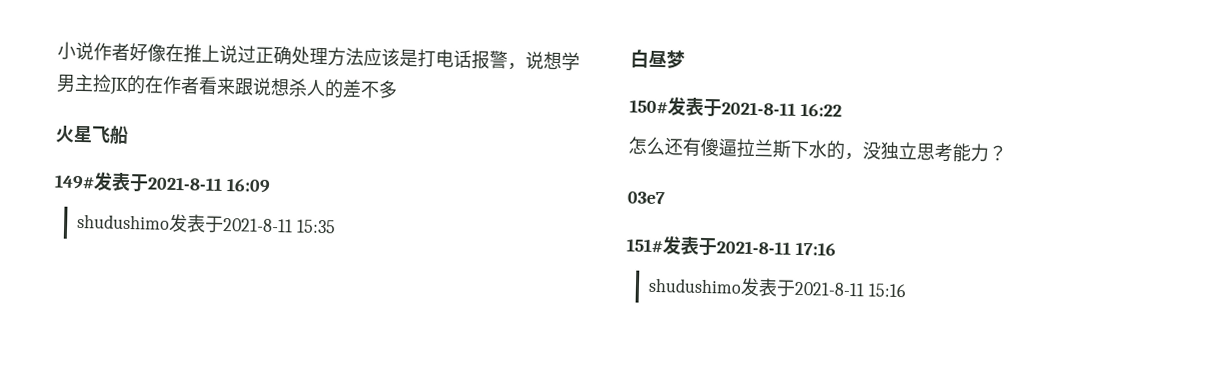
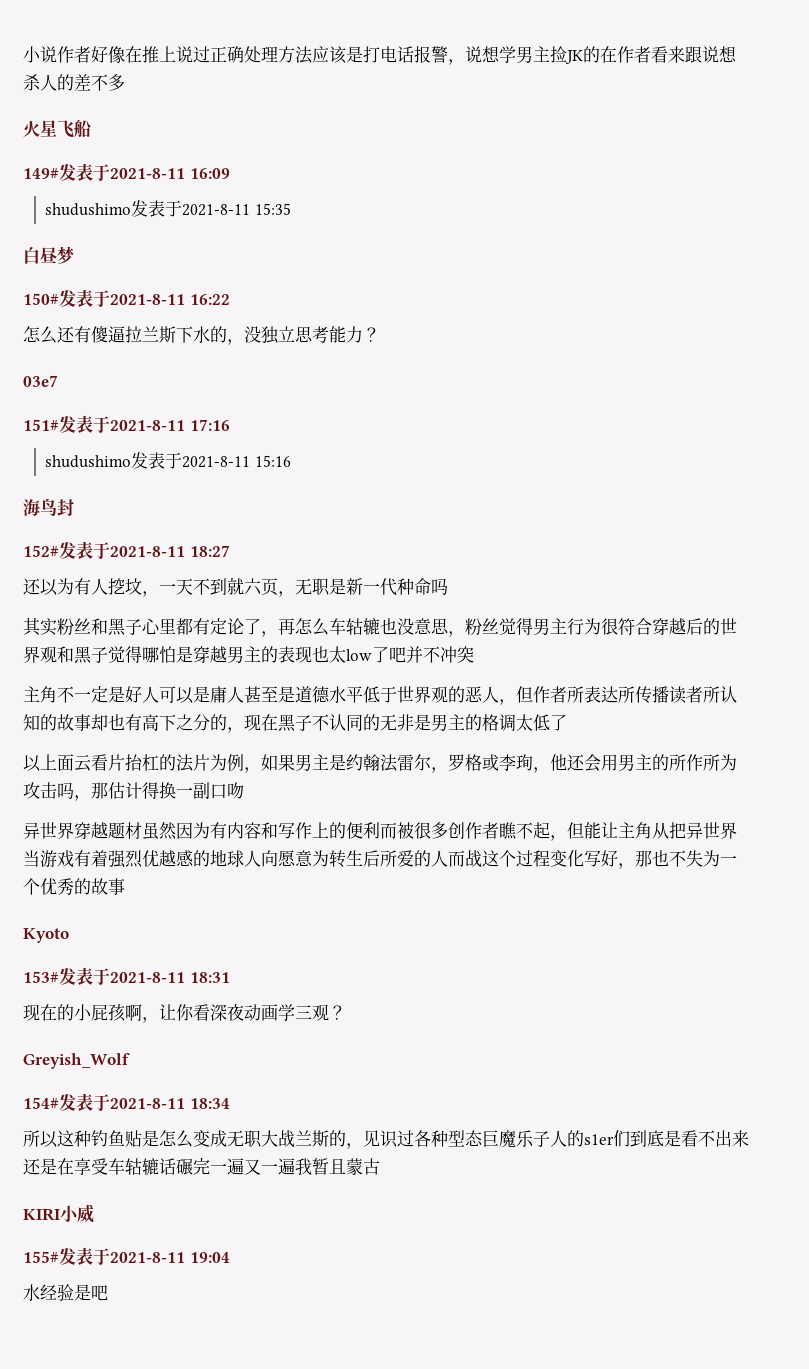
+ 海鸟封
+ 152#发表于2021-8-11 18:27
+ 还以为有人挖坟，一天不到就六页，无职是新一代种命吗
+ 其实粉丝和黑子心里都有定论了，再怎么车轱辘也没意思，粉丝觉得男主行为很符合穿越后的世界观和黑子觉得哪怕是穿越男主的表现也太low了吧并不冲突
+ 主角不一定是好人可以是庸人甚至是道德水平低于世界观的恶人，但作者所表达所传播读者所认知的故事却也有高下之分的，现在黑子不认同的无非是男主的格调太低了
+ 以上面云看片抬杠的法片为例，如果男主是约翰法雷尔，罗格或李珣，他还会用男主的所作所为攻击吗，那估计得换一副口吻
+ 异世界穿越题材虽然因为有内容和写作上的便利而被很多创作者瞧不起，但能让主角从把异世界当游戏有着强烈优越感的地球人向愿意为转生后所爱的人而战这个过程变化写好，那也不失为一个优秀的故事
+ Kyoto
+ 153#发表于2021-8-11 18:31
+ 现在的小屁孩啊，让你看深夜动画学三观？
+ Greyish_Wolf
+ 154#发表于2021-8-11 18:34
+ 所以这种钓鱼贴是怎么变成无职大战兰斯的，见识过各种型态巨魔乐子人的s1er们到底是看不出来还是在享受车轱辘话碾完一遍又一遍我暂且蒙古
+ KIRI小威
+ 155#发表于2021-8-11 19:04
+ 水经验是吧

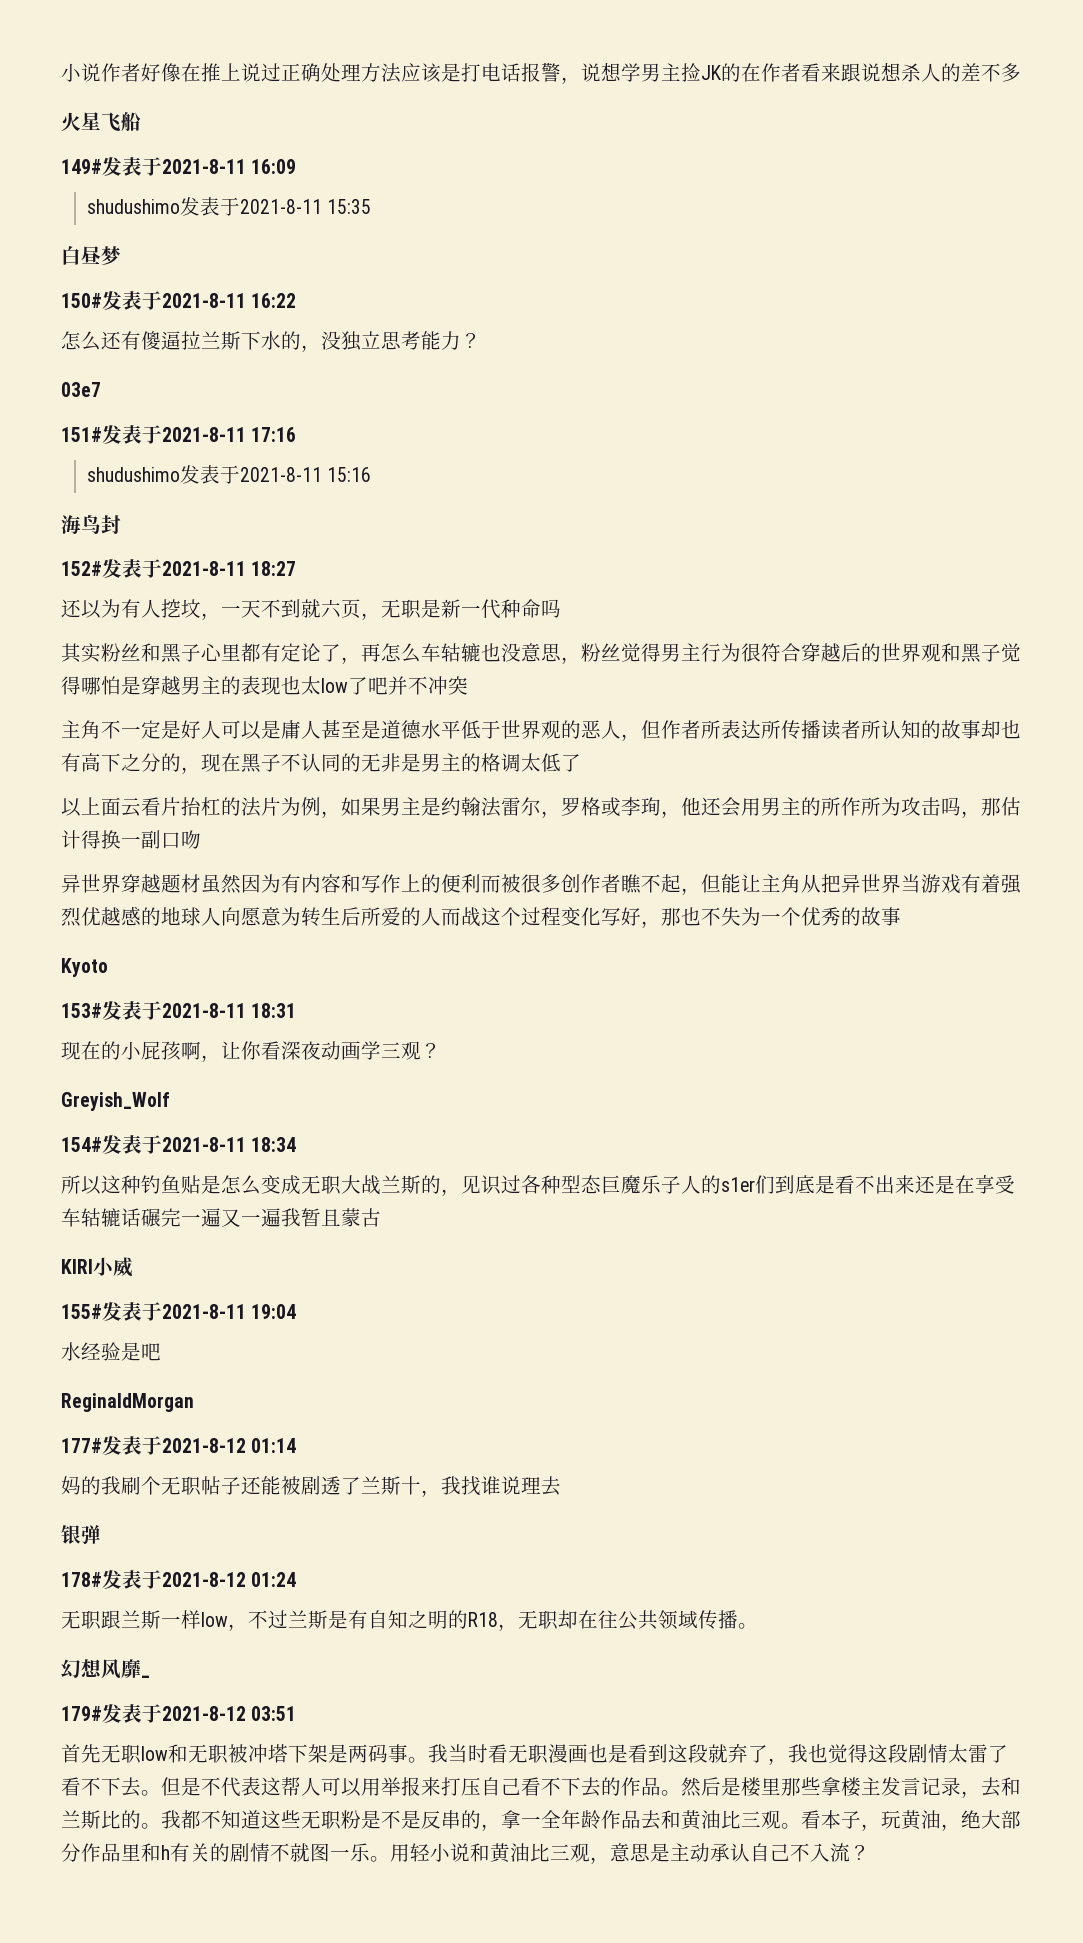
+ ReginaldMorgan
+ 177#发表于2021-8-12 01:14
+ 妈的我刷个无职帖子还能被剧透了兰斯十，我找谁说理去
+ 银弹
+ 178#发表于2021-8-12 01:24
+ 无职跟兰斯一样low，不过兰斯是有自知之明的R18，无职却在往公共领域传播。
+ 幻想风靡_
+ 179#发表于2021-8-12 03:51
+ 首先无职low和无职被冲塔下架是两码事。我当时看无职漫画也是看到这段就弃了，我也觉得这段剧情太雷了看不下去。但是不代表这帮人可以用举报来打压自己看不下去的作品。然后是楼里那些拿楼主发言记录，去和兰斯比的。我都不知道这些无职粉是不是反串的，拿一全年龄作品去和黄油比三观。看本子，玩黄油，绝大部分作品里和h有关的剧情不就图一乐。用轻小说和黄油比三观，意思是主动承认自己不入流？

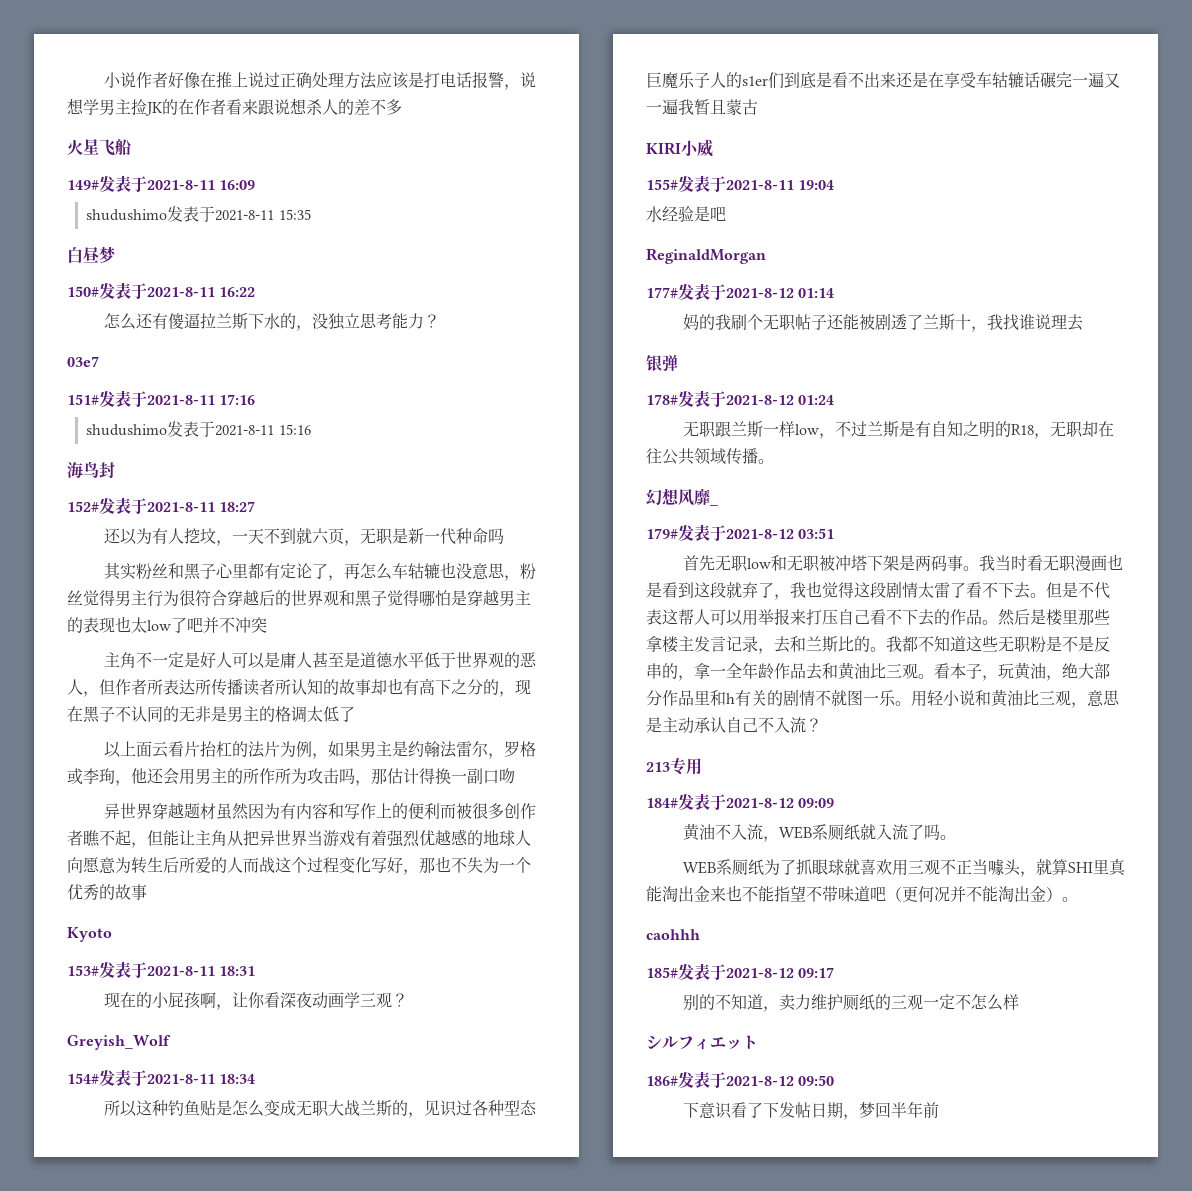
+ 213专用
+ 184#发表于2021-8-12 09:09
+ 黄油不入流，WEB系厕纸就入流了吗。
+ WEB系厕纸为了抓眼球就喜欢用三观不正当噱头，就算SHI里真能淘出金来也不能指望不带味道吧（更何况并不能淘出金）。
+ caohhh
+ 185#发表于2021-8-12 09:17
+ 别的不知道，卖力维护厕纸的三观一定不怎么样
+ シルフィエット
+ 186#发表于2021-8-12 09:50
+ 下意识看了下发帖日期，梦回半年前

